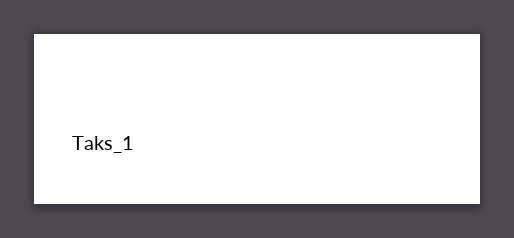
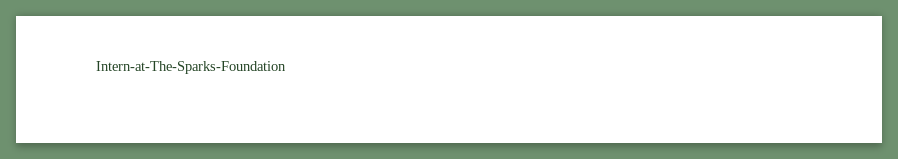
- Taks_1
+ Intern-at-The-Sparks-Foundation

